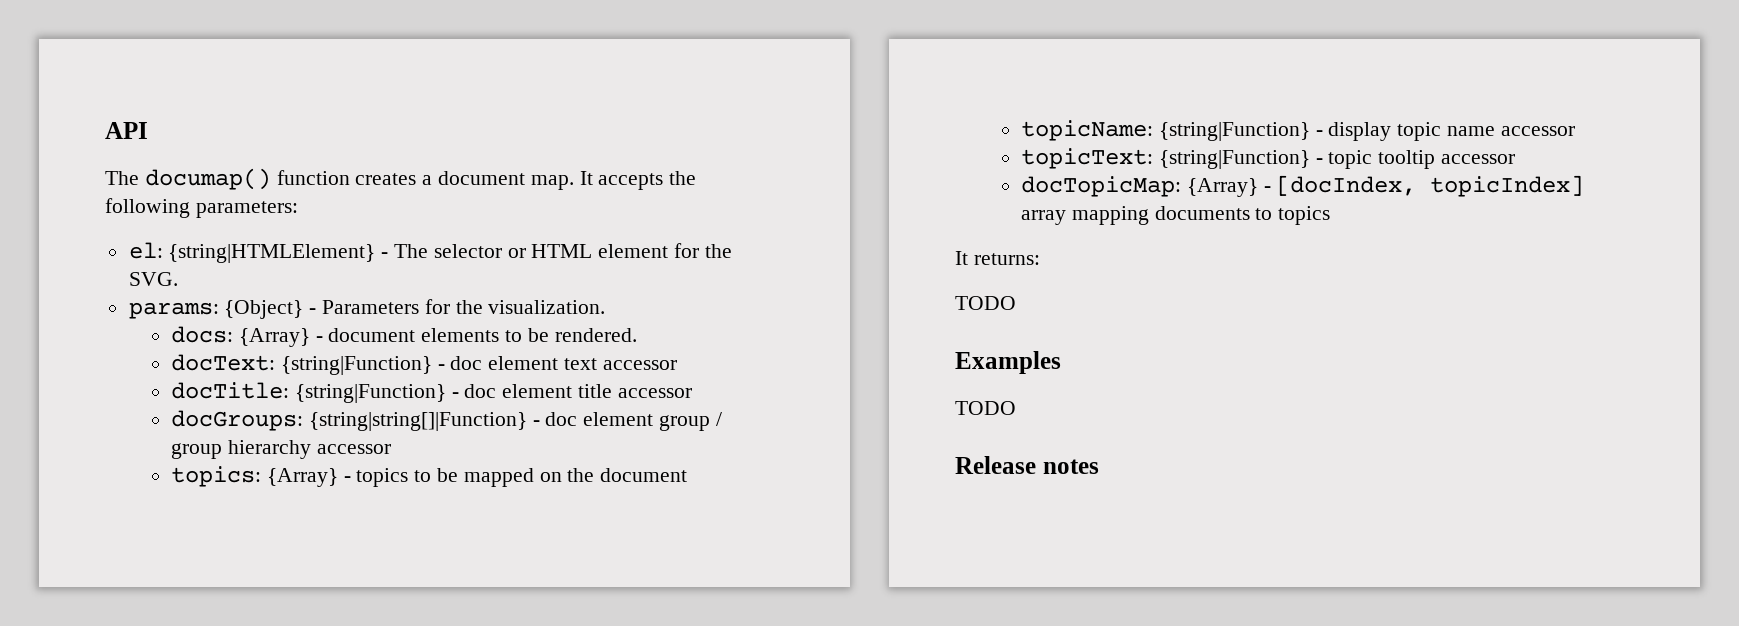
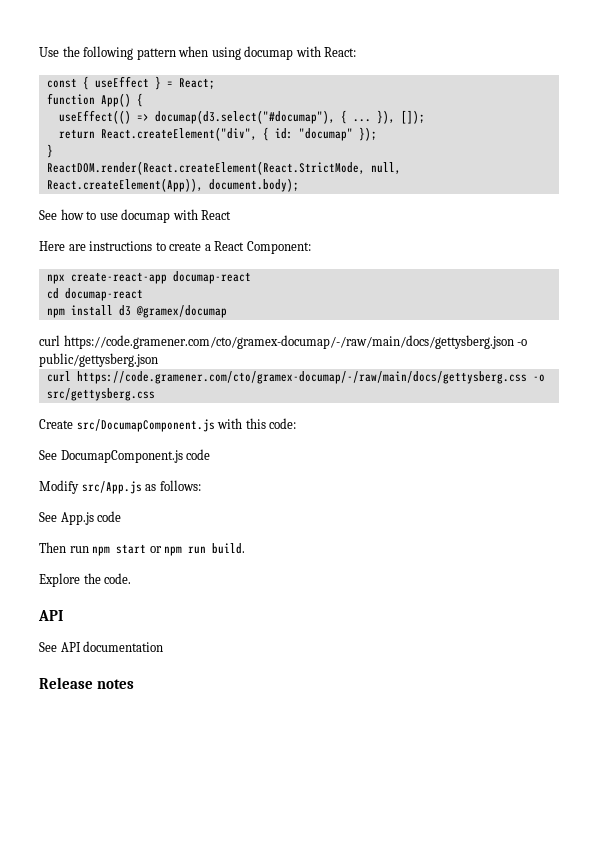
+ Use the following pattern when using documap with React:
+ const { useEffect } = React;
+ function App() {
+ useEffect(() => documap(d3.select("#documap"), { ... }), []);
+ return React.createElement("div", { id: "documap" });
+ }
+ ReactDOM.render(React.createElement(React.StrictMode, null, React.createElement(App)), document.body);
+ See how to use documap with React
+ Here are instructions to create a React Component:
+ npx create-react-app documap-react
+ cd documap-react
+ npm install d3 @gramex/documap
+ curl https://code.gramener.com/cto/gramex-documap/-/raw/main/docs/gettysberg.json -o public/gettysberg.json
+ curl https://code.gramener.com/cto/gramex-documap/-/raw/main/docs/gettysberg.css -o src/gettysberg.css
+ Create src/DocumapComponent.js with this code:
+ See DocumapComponent.js code
+ Modify src/App.js as follows:
+ See App.js code
+ Then run npm start or npm run build.
+ Explore the code.
  API
- The documap() function creates a document map. It accepts the following parameters:
- el: {string|HTMLElement} - The selector or HTML element for the SVG.
- params: {Object} - Parameters for the visualization.
- docs: {Array} - document elements to be rendered.
- docText: {string|Function} - doc element text accessor
- docTitle: {string|Function} - doc element title accessor
- docGroups: {string|string[]|Function} - doc element group / group hierarchy accessor
- topics: {Array} - topics to be mapped on the document
- topicName: {string|Function} - display topic name accessor
- topicText: {string|Function} - topic tooltip accessor
- docTopicMap: {Array} - [docIndex, topicIndex] array mapping documents to topics
- It returns:
- TODO
- Examples
- TODO
+ See API documentation

